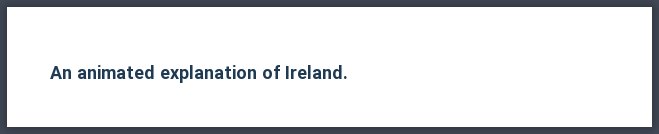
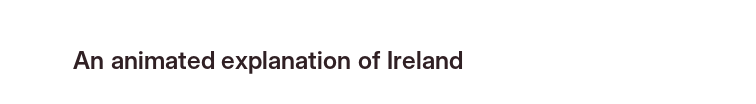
- An animated explanation of Ireland.
+ An animated explanation of Ireland

